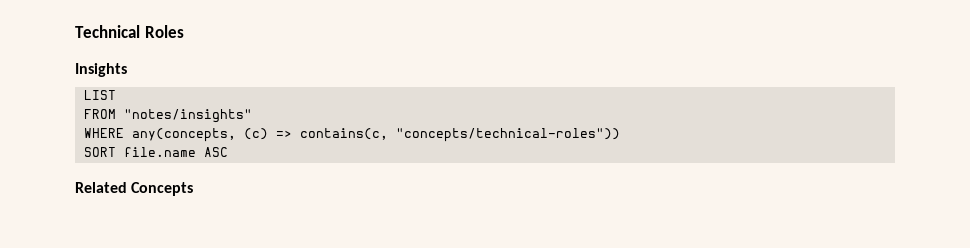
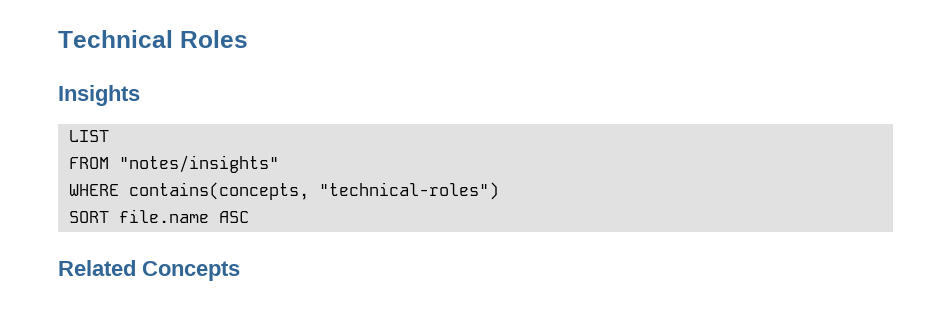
- WHERE any(concepts, (c) => contains(c, "concepts/technical-roles"))
+ WHERE contains(concepts, "technical-roles")

